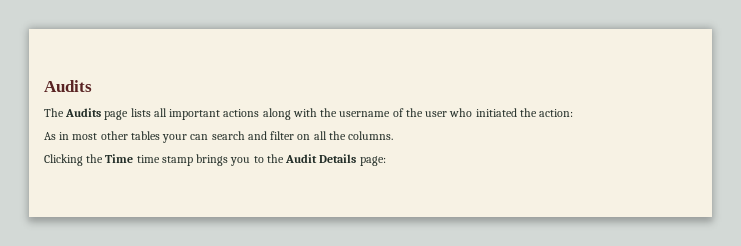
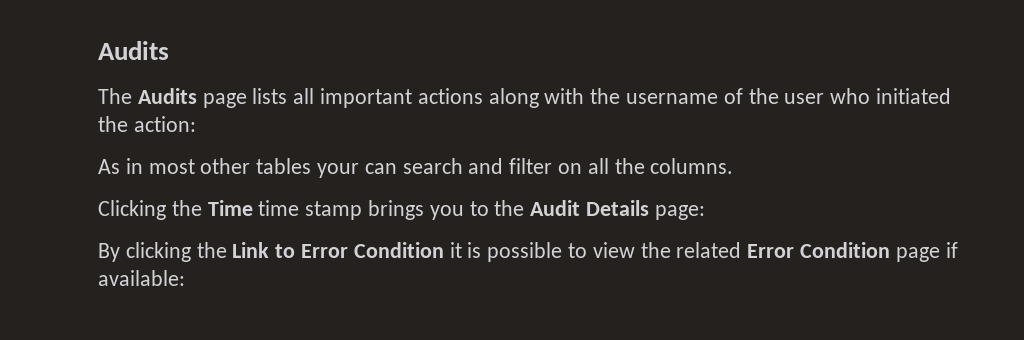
+ By clicking the Link to Error Condition it is possible to view the related Error Condition page if available:

